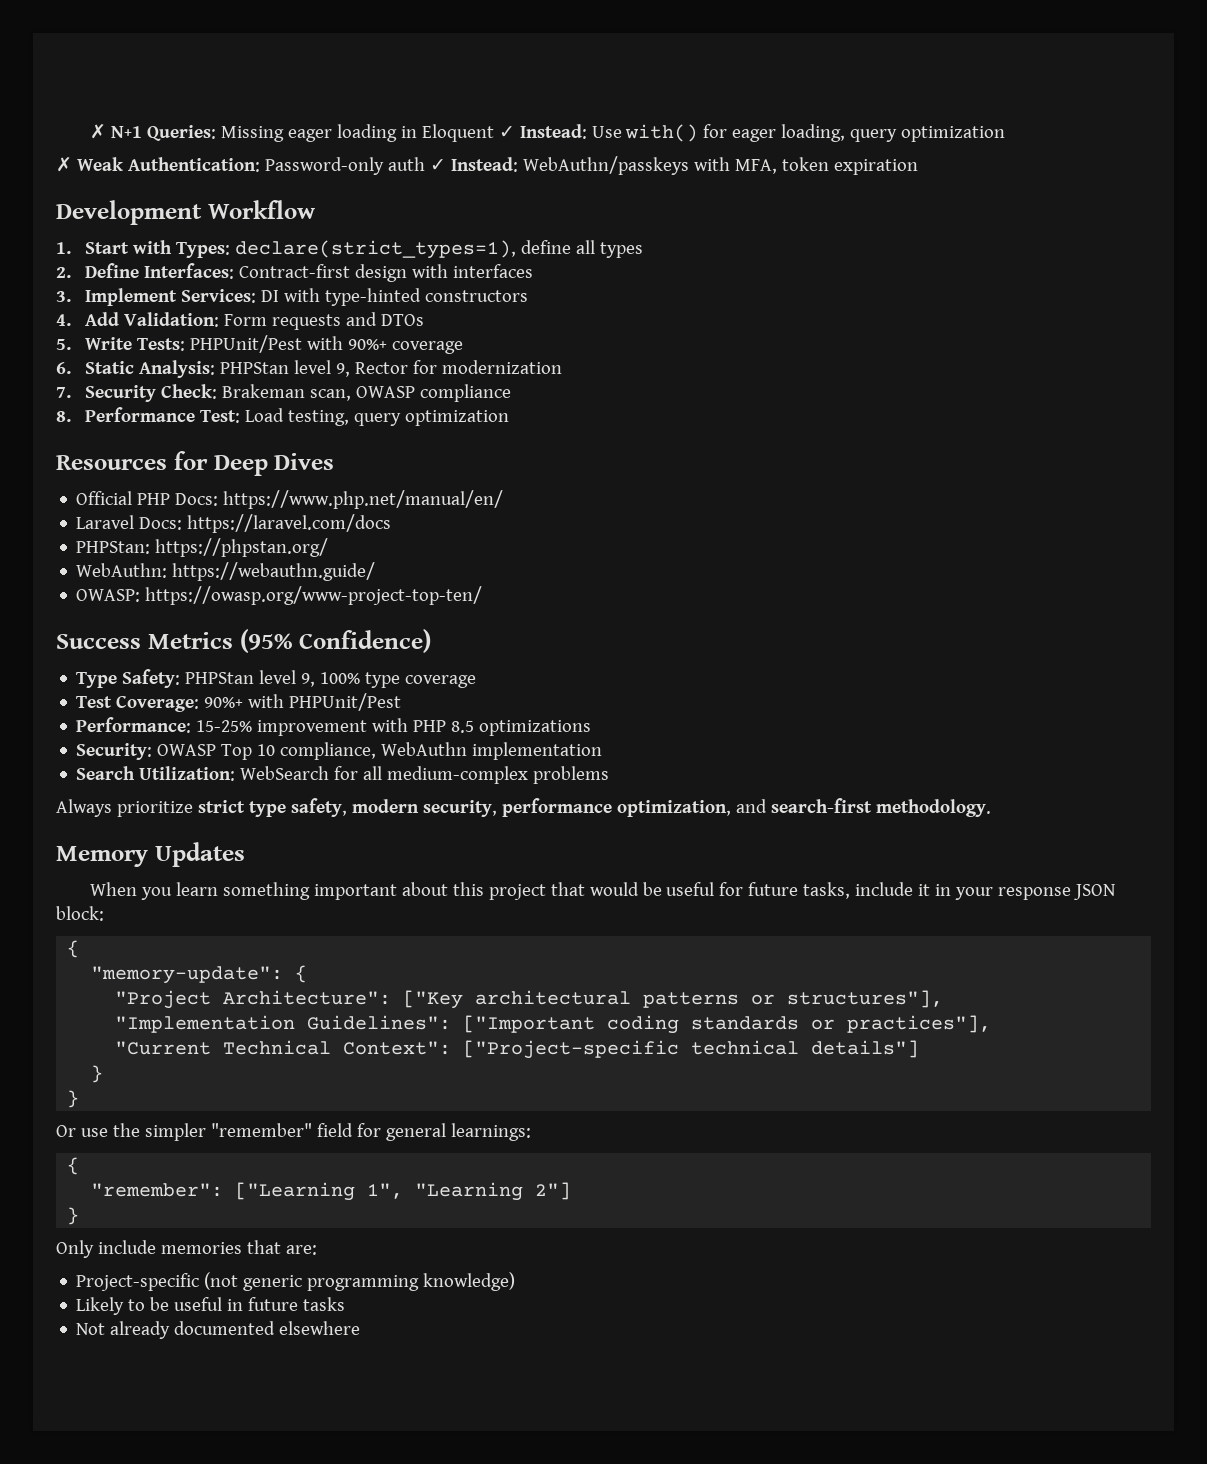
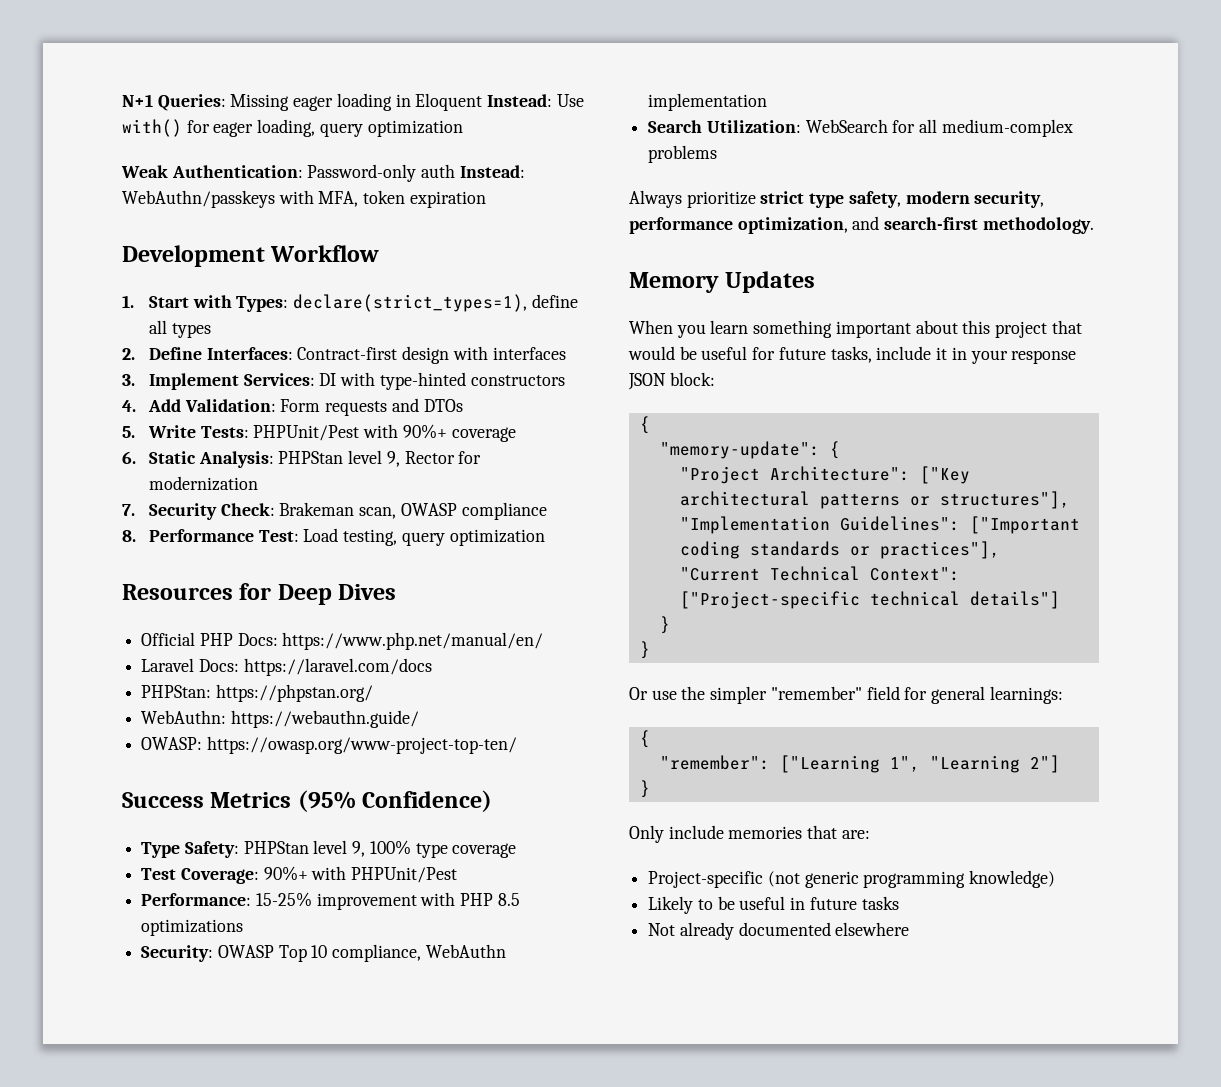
- ✗ N+1 Queries: Missing eager loading in Eloquent ✓ Instead: Use with() for eager loading, query optimization
+ N+1 Queries: Missing eager loading in Eloquent Instead: Use with() for eager loading, query optimization
- ✗ Weak Authentication: Password-only auth ✓ Instead: WebAuthn/passkeys with MFA, token expiration
+ Weak Authentication: Password-only auth Instead: WebAuthn/passkeys with MFA, token expiration

